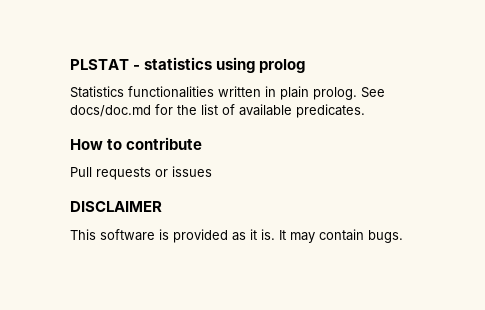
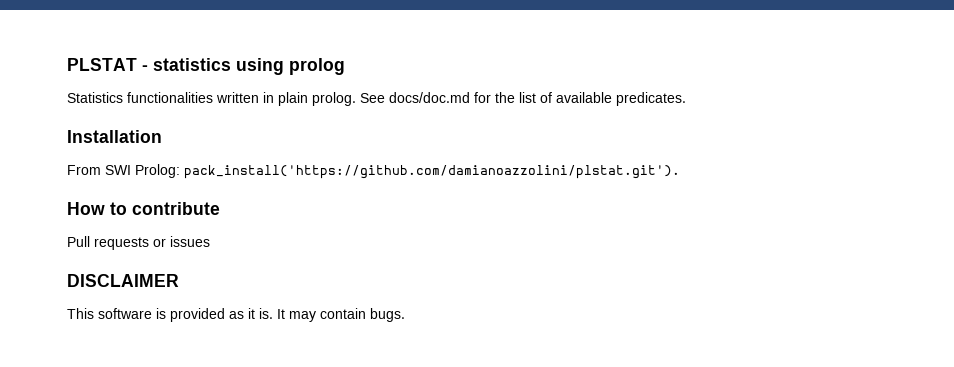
+ Installation
+ From SWI Prolog: pack_install('https://github.com/damianoazzolini/plstat.git').

